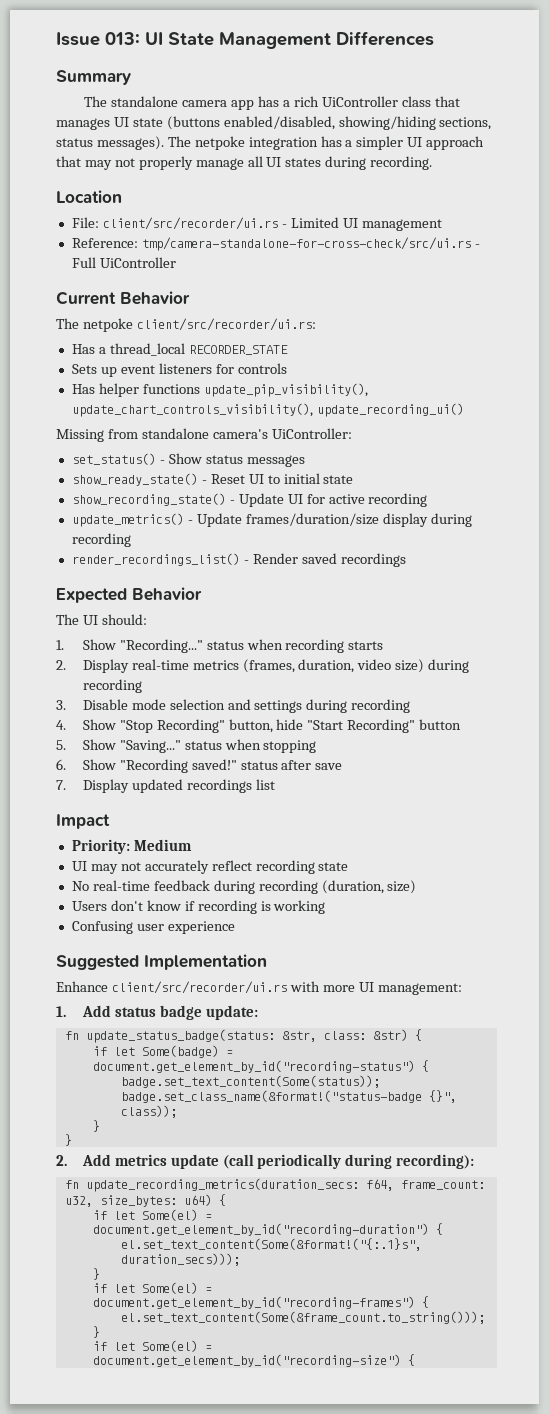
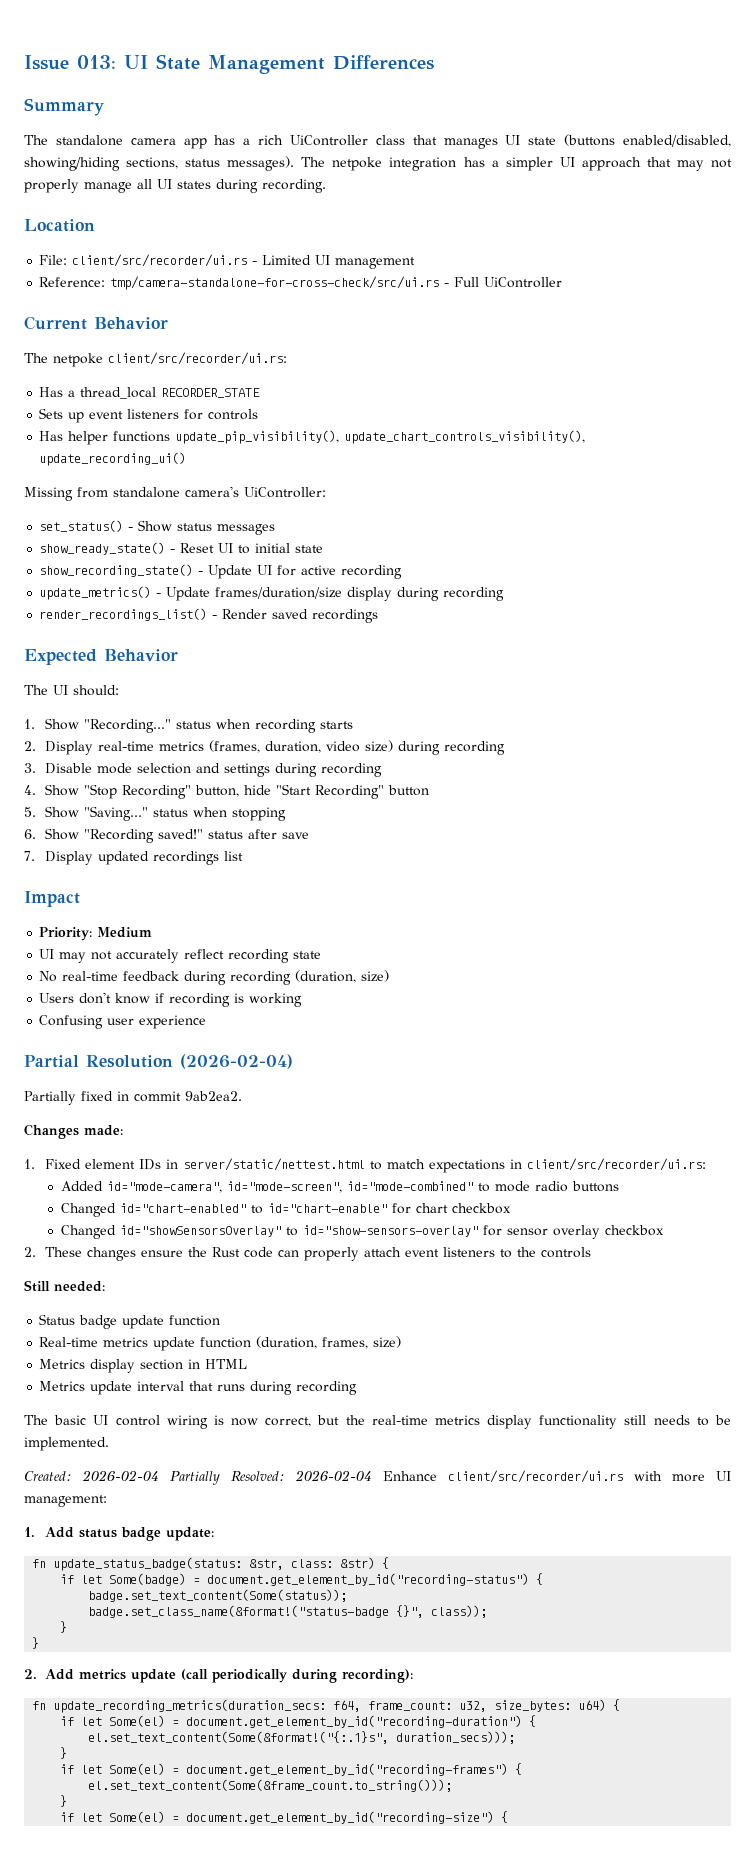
- Suggested Implementation
- Enhance client/src/recorder/ui.rs with more UI management:
+ Partial Resolution (2026-02-04)
+ Partially fixed in commit 9ab2ea2.
+ Changes made:
+ 1. Fixed element IDs in server/static/nettest.html to match expectations in client/src/recorder/ui.rs:
+ Added id="mode-camera", id="mode-screen", id="mode-combined" to mode radio buttons
+ Changed id="chart-enabled" to id="chart-enable" for chart checkbox
+ Changed id="showSensorsOverlay" to id="show-sensors-overlay" for sensor overlay checkbox
+ 2. These changes ensure the Rust code can properly attach event listeners to the controls
+ Still needed:
+ Status badge update function
+ Real-time metrics update function (duration, frames, size)
+ Metrics display section in HTML
+ Metrics update interval that runs during recording
+ The basic UI control wiring is now correct, but the real-time metrics display functionality still needs to be implemented.
+ Created: 2026-02-04 Partially Resolved: 2026-02-04 Enhance client/src/recorder/ui.rs with more UI management:

